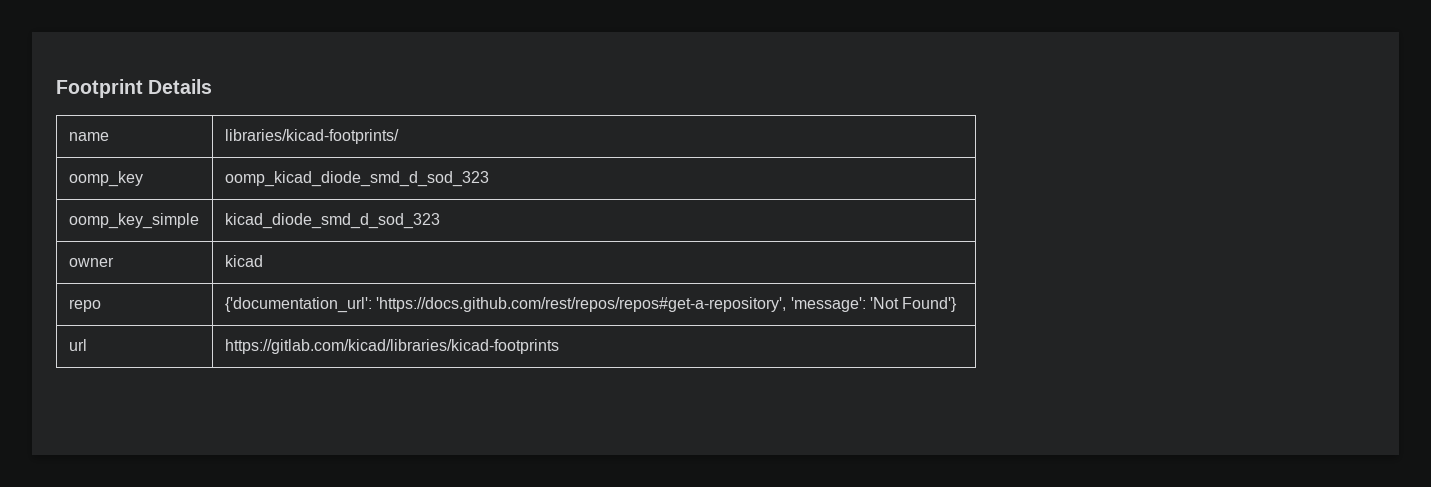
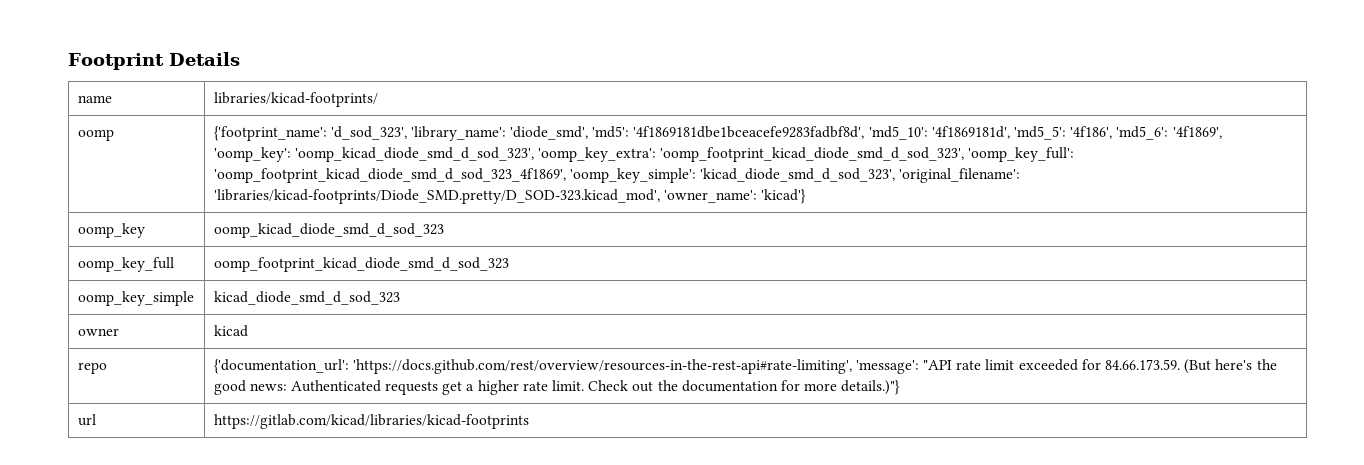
+ oomp | {'footprint_name': 'd_sod_323', 'library_name': 'diode_smd', 'md5': '4f1869181dbe1bceacefe9283fadbf8d', 'md5_10': '4f1869181d', 'md5_5': '4f186', 'md5_6': '4f1869', 'oomp_key': 'oomp_kicad_diode_smd_d_sod_323', 'oomp_key_extra': 'oomp_footprint_kicad_diode_smd_d_sod_323', 'oomp_key_full': 'oomp_footprint_kicad_diode_smd_d_sod_323_4f1869', 'oomp_key_simple': 'kicad_diode_smd_d_sod_323', 'original_filename': 'libraries/kicad-footprints/Diode_SMD.pretty/D_SOD-323.kicad_mod', 'owner_name': 'kicad'}
+ oomp_key_full | oomp_footprint_kicad_diode_smd_d_sod_323
- repo | {'documentation_url': 'https://docs.github.com/rest/repos/repos#get-a-repository', 'message': 'Not Found'}
+ repo | {'documentation_url': 'https://docs.github.com/rest/overview/resources-in-the-rest-api#rate-limiting', 'message': "API rate limit exceeded for 84.66.173.59. (But here's the good news: Authenticated requests get a higher rate limit. Check out the documentation for more details.)"}

